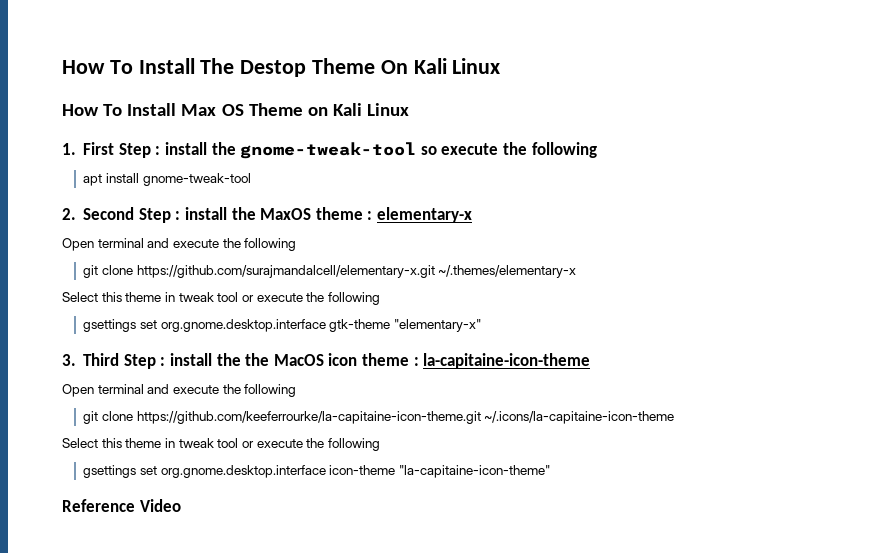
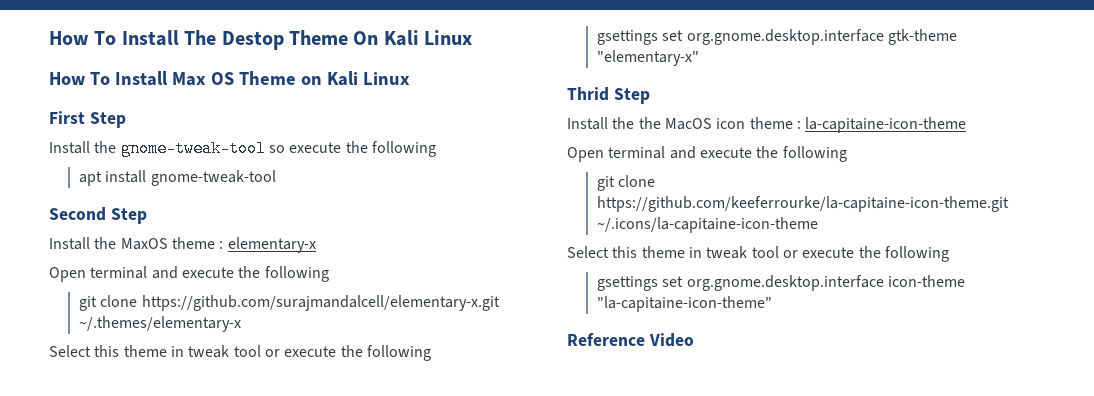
- 1. First Step : install the gnome-tweak-tool so execute the following
+ First Step
+ Install the gnome-tweak-tool so execute the following
- 2. Second Step : install the MaxOS theme : elementary-x
+ Second Step
+ Install the MaxOS theme : elementary-x
- 3. Third Step : install the the MacOS icon theme : la-capitaine-icon-theme
+ Thrid Step
+ Install the the MacOS icon theme : la-capitaine-icon-theme

